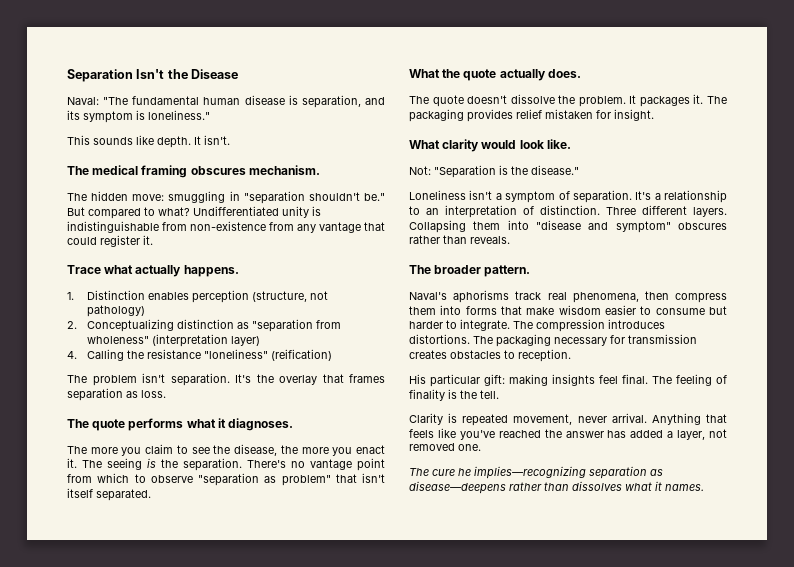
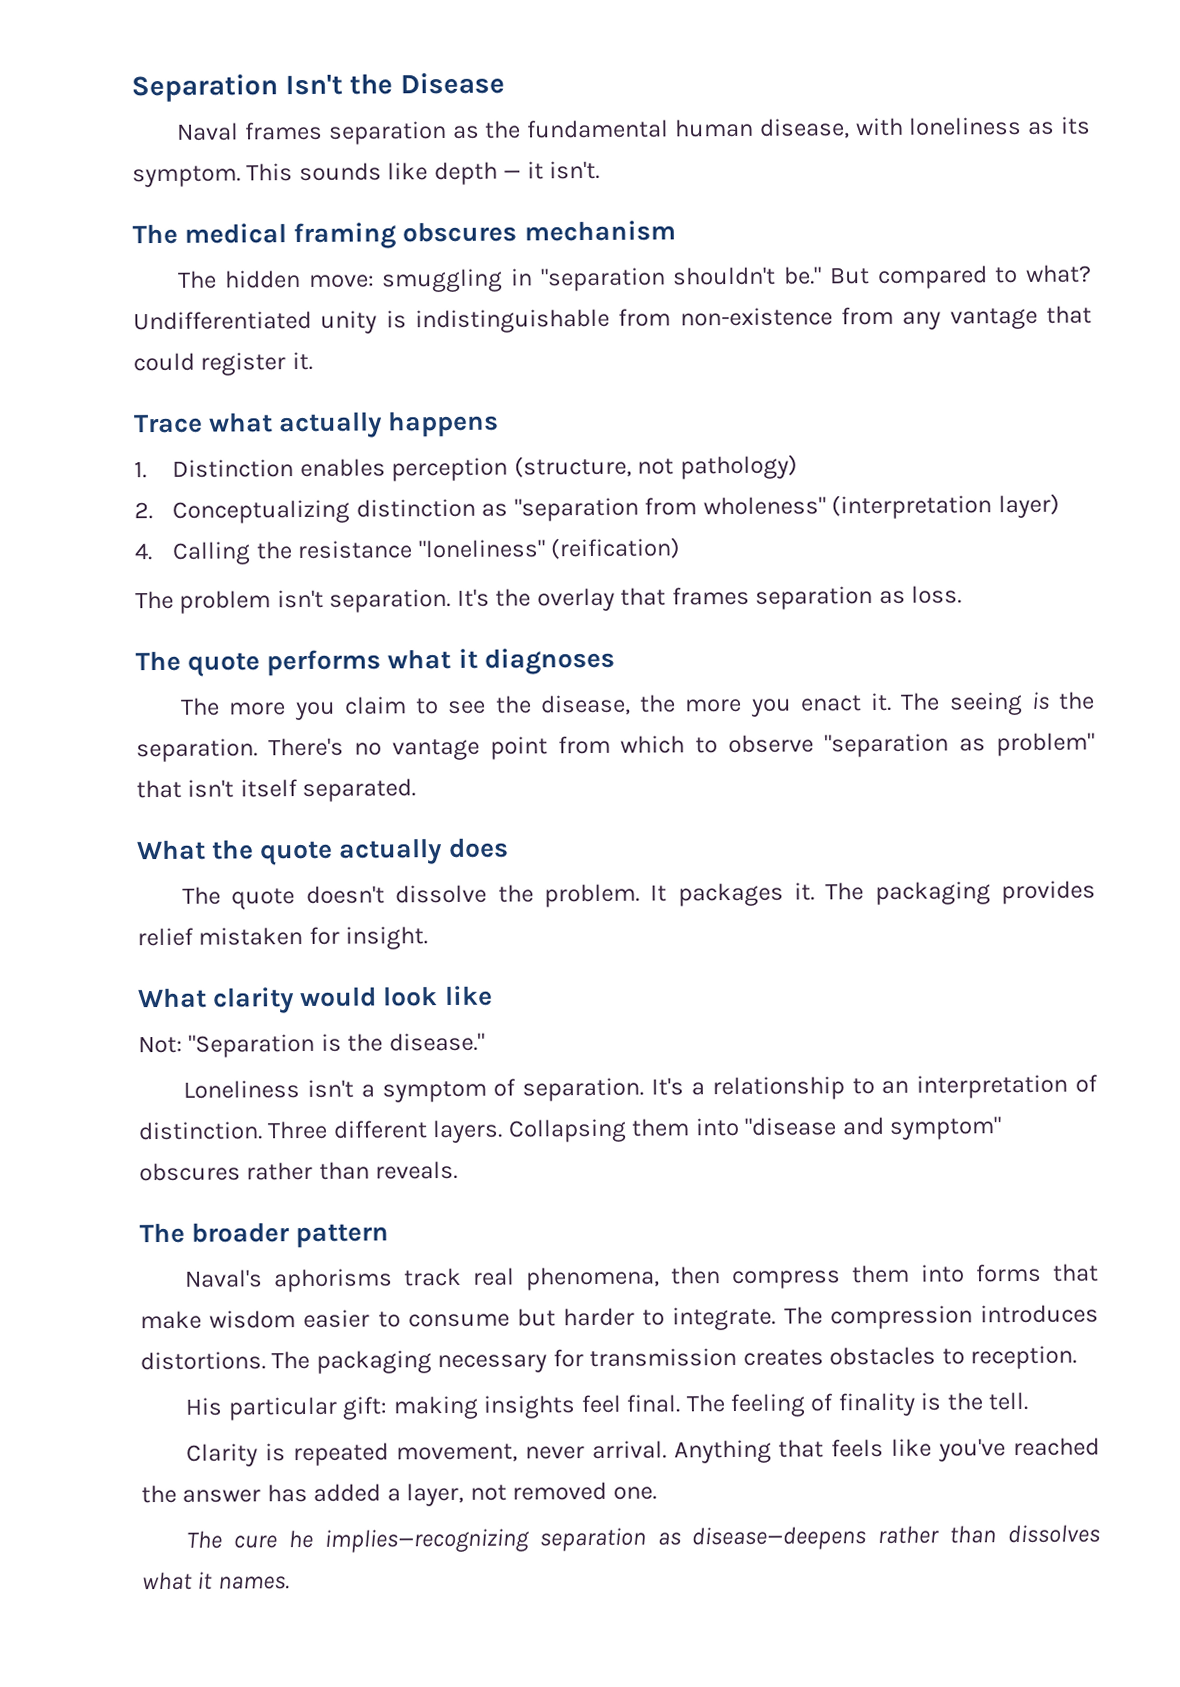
- Naval: "The fundamental human disease is separation, and its symptom is loneliness."
- This sounds like depth. It isn't.
+ Naval frames separation as the fundamental human disease, with loneliness as its symptom. This sounds like depth — it isn't.
- The medical framing obscures mechanism.
+ The medical framing obscures mechanism
- Trace what actually happens.
+ Trace what actually happens
- The quote performs what it diagnoses.
+ The quote performs what it diagnoses
- What the quote actually does.
+ What the quote actually does
- What clarity would look like.
+ What clarity would look like
- The broader pattern.
+ The broader pattern

